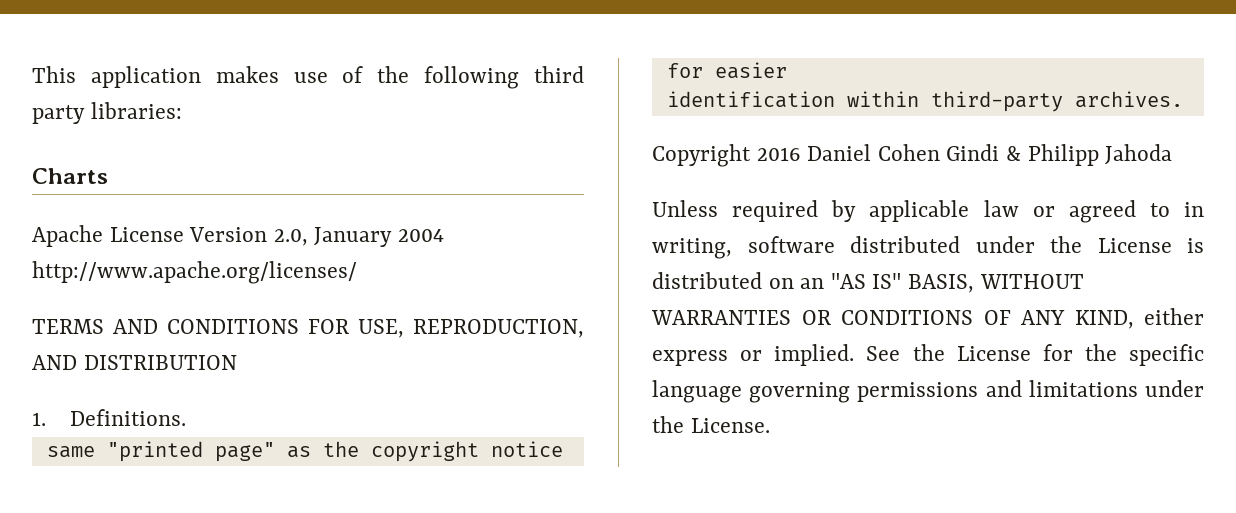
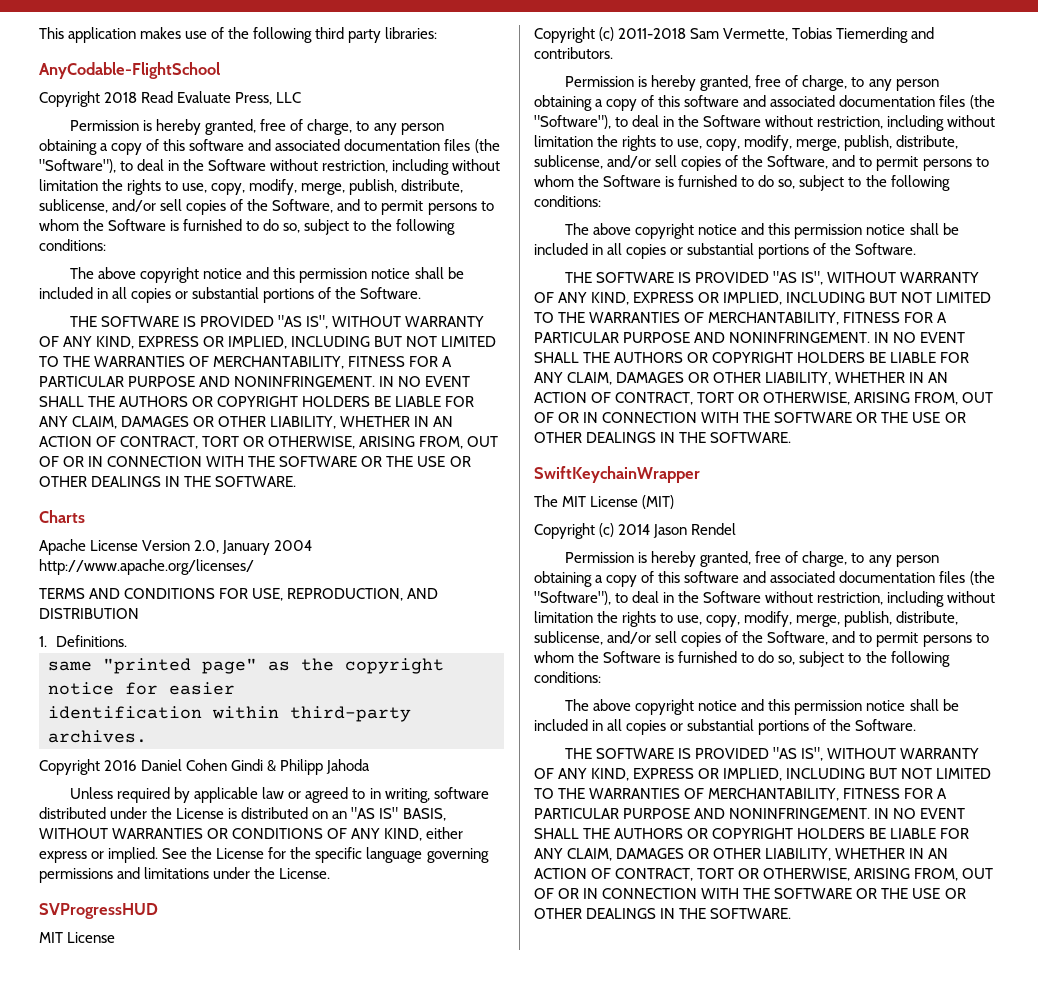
+ AnyCodable-FlightSchool
+ Copyright 2018 Read Evaluate Press, LLC
+ Permission is hereby granted, free of charge, to any person obtaining a copy of this software and associated documentation files (the "Software"), to deal in the Software without restriction, including without limitation the rights to use, copy, modify, merge, publish, distribute, sublicense, and/or sell copies of the Software, and to permit persons to whom the Software is furnished to do so, subject to the following conditions:
+ The above copyright notice and this permission notice shall be included in all copies or substantial portions of the Software.
+ THE SOFTWARE IS PROVIDED "AS IS", WITHOUT WARRANTY OF ANY KIND, EXPRESS OR IMPLIED, INCLUDING BUT NOT LIMITED TO THE WARRANTIES OF MERCHANTABILITY, FITNESS FOR A PARTICULAR PURPOSE AND NONINFRINGEMENT. IN NO EVENT SHALL THE AUTHORS OR COPYRIGHT HOLDERS BE LIABLE FOR ANY CLAIM, DAMAGES OR OTHER LIABILITY, WHETHER IN AN ACTION OF CONTRACT, TORT OR OTHERWISE, ARISING FROM, OUT OF OR IN CONNECTION WITH THE SOFTWARE OR THE USE OR OTHER DEALINGS IN THE SOFTWARE.
+ SVProgressHUD
+ MIT License
+ Copyright (c) 2011-2018 Sam Vermette, Tobias Tiemerding and contributors.
+ Permission is hereby granted, free of charge, to any person obtaining a copy of this software and associated documentation files (the "Software"), to deal in the Software without restriction, including without limitation the rights to use, copy, modify, merge, publish, distribute, sublicense, and/or sell copies of the Software, and to permit persons to whom the Software is furnished to do so, subject to the following conditions:
+ The above copyright notice and this permission notice shall be included in all copies or substantial portions of the Software.
+ THE SOFTWARE IS PROVIDED "AS IS", WITHOUT WARRANTY OF ANY KIND, EXPRESS OR IMPLIED, INCLUDING BUT NOT LIMITED TO THE WARRANTIES OF MERCHANTABILITY, FITNESS FOR A PARTICULAR PURPOSE AND NONINFRINGEMENT. IN NO EVENT SHALL THE AUTHORS OR COPYRIGHT HOLDERS BE LIABLE FOR ANY CLAIM, DAMAGES OR OTHER LIABILITY, WHETHER IN AN ACTION OF CONTRACT, TORT OR OTHERWISE, ARISING FROM, OUT OF OR IN CONNECTION WITH THE SOFTWARE OR THE USE OR OTHER DEALINGS IN THE SOFTWARE.
+ SwiftKeychainWrapper
+ The MIT License (MIT)
+ Copyright (c) 2014 Jason Rendel
+ Permission is hereby granted, free of charge, to any person obtaining a copy of this software and associated documentation files (the "Software"), to deal in the Software without restriction, including without limitation the rights to use, copy, modify, merge, publish, distribute, sublicense, and/or sell copies of the Software, and to permit persons to whom the Software is furnished to do so, subject to the following conditions:
+ The above copyright notice and this permission notice shall be included in all copies or substantial portions of the Software.
+ THE SOFTWARE IS PROVIDED "AS IS", WITHOUT WARRANTY OF ANY KIND, EXPRESS OR IMPLIED, INCLUDING BUT NOT LIMITED TO THE WARRANTIES OF MERCHANTABILITY, FITNESS FOR A PARTICULAR PURPOSE AND NONINFRINGEMENT. IN NO EVENT SHALL THE AUTHORS OR COPYRIGHT HOLDERS BE LIABLE FOR ANY CLAIM, DAMAGES OR OTHER LIABILITY, WHETHER IN AN ACTION OF CONTRACT, TORT OR OTHERWISE, ARISING FROM, OUT OF OR IN CONNECTION WITH THE SOFTWARE OR THE USE OR OTHER DEALINGS IN THE SOFTWARE.

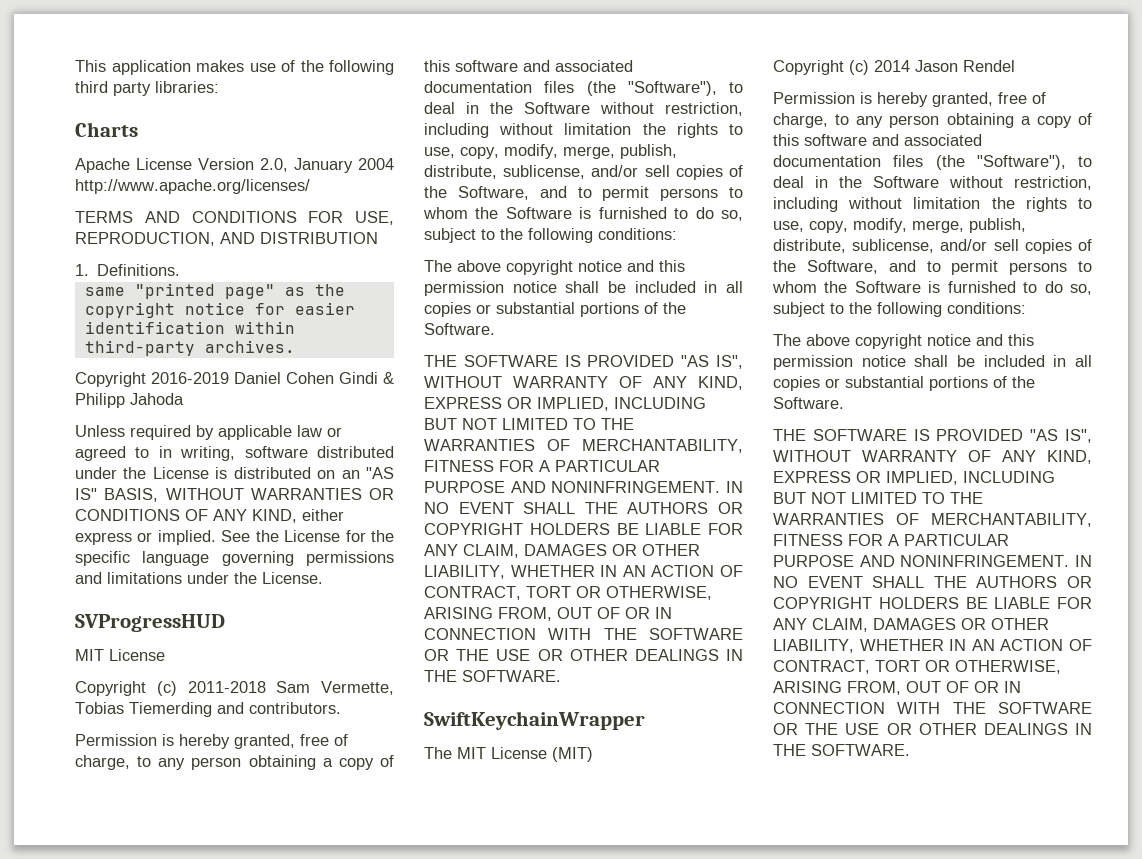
- AnyCodable-FlightSchool
- Copyright 2018 Read Evaluate Press, LLC
- Permission is hereby granted, free of charge, to any person obtaining a copy of this software and associated documentation files (the "Software"), to deal in the Software without restriction, including without limitation the rights to use, copy, modify, merge, publish, distribute, sublicense, and/or sell copies of the Software, and to permit persons to whom the Software is furnished to do so, subject to the following conditions:
- The above copyright notice and this permission notice shall be included in all copies or substantial portions of the Software.
- THE SOFTWARE IS PROVIDED "AS IS", WITHOUT WARRANTY OF ANY KIND, EXPRESS OR IMPLIED, INCLUDING BUT NOT LIMITED TO THE WARRANTIES OF MERCHANTABILITY, FITNESS FOR A PARTICULAR PURPOSE AND NONINFRINGEMENT. IN NO EVENT SHALL THE AUTHORS OR COPYRIGHT HOLDERS BE LIABLE FOR ANY CLAIM, DAMAGES OR OTHER LIABILITY, WHETHER IN AN ACTION OF CONTRACT, TORT OR OTHERWISE, ARISING FROM, OUT OF OR IN CONNECTION WITH THE SOFTWARE OR THE USE OR OTHER DEALINGS IN THE SOFTWARE.
- Copyright 2016 Daniel Cohen Gindi & Philipp Jahoda
+ Copyright 2016-2019 Daniel Cohen Gindi & Philipp Jahoda

